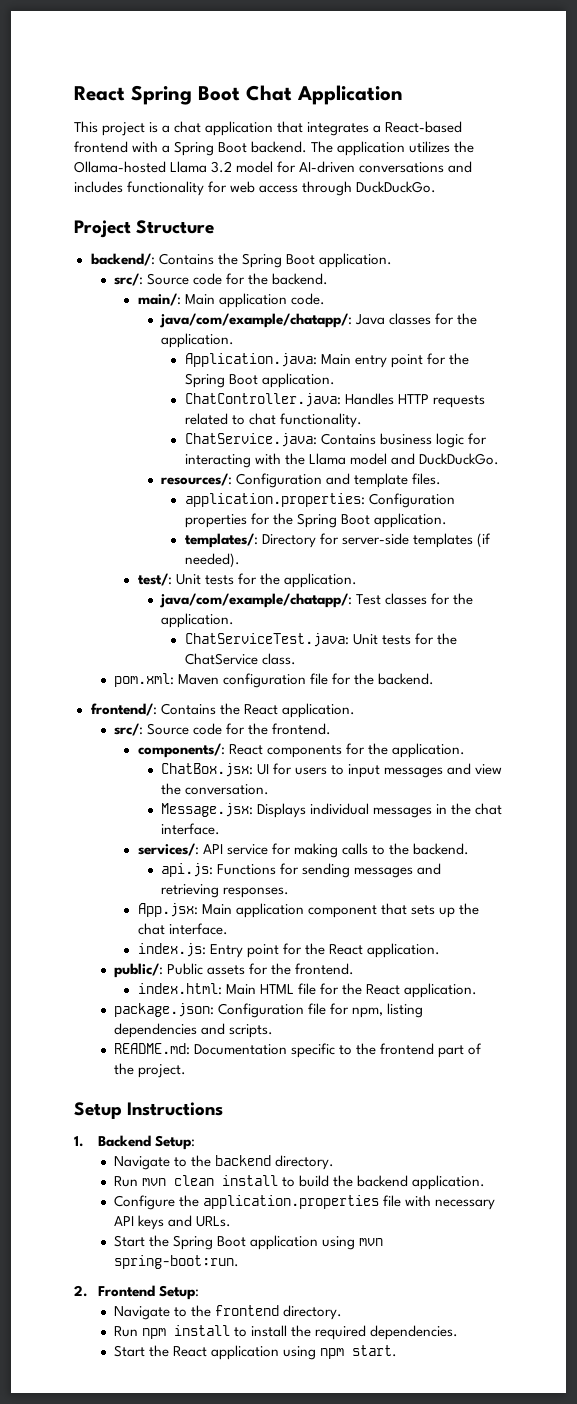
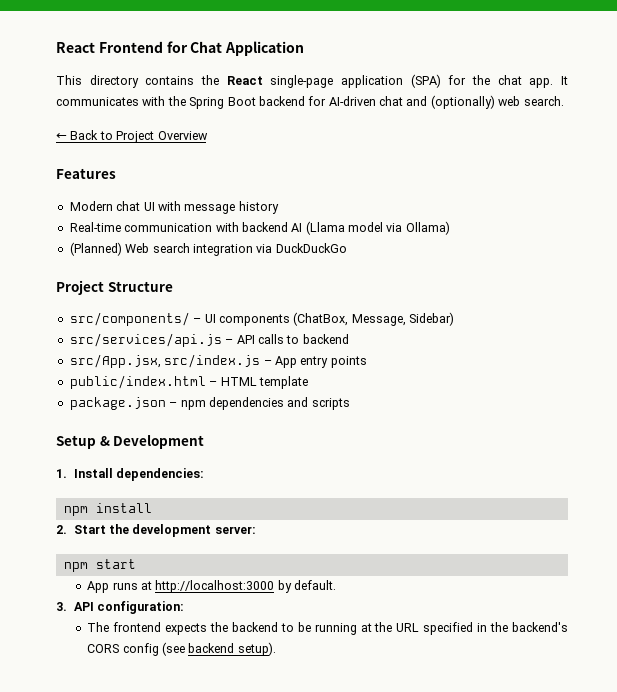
- React Spring Boot Chat Application
+ React Frontend for Chat Application
- This project is a chat application that integrates a React-based frontend with a Spring Boot backend. The application utilizes the Ollama-hosted Llama 3.2 model for AI-driven conversations and includes functionality for web access through DuckDuckGo.
+ This directory contains the React single-page application (SPA) for the chat app. It communicates with the Spring Boot backend for AI-driven chat and (optionally) web search.
+ ← Back to Project Overview
+ Features
+ Modern chat UI with message history
+ Real-time communication with backend AI (Llama model via Ollama)
+ (Planned) Web search integration via DuckDuckGo
  Project Structure
- backend/: Contains the Spring Boot application.
- src/: Source code for the backend.
- main/: Main application code.
- java/com/example/chatapp/: Java classes for the application.
- Application.java: Main entry point for the Spring Boot application.
- ChatController.java: Handles HTTP requests related to chat functionality.
- ChatService.java: Contains business logic for interacting with the Llama model and DuckDuckGo.
- resources/: Configuration and template files.
- application.properties: Configuration properties for the Spring Boot application.
- templates/: Directory for server-side templates (if needed).
- test/: Unit tests for the application.
- java/com/example/chatapp/: Test classes for the application.
- ChatServiceTest.java: Unit tests for the ChatService class.
- pom.xml: Maven configuration file for the backend.
- frontend/: Contains the React application.
- src/: Source code for the frontend.
- components/: React components for the application.
- ChatBox.jsx: UI for users to input messages and view the conversation.
- Message.jsx: Displays individual messages in the chat interface.
- services/: API service for making calls to the backend.
- api.js: Functions for sending messages and retrieving responses.
- App.jsx: Main application component that sets up the chat interface.
- index.js: Entry point for the React application.
- public/: Public assets for the frontend.
- index.html: Main HTML file for the React application.
- package.json: Configuration file for npm, listing dependencies and scripts.
- README.md: Documentation specific to the frontend part of the project.
- Setup Instructions
- 1. Backend Setup:
- Navigate to the backend directory.
- Run mvn clean install to build the backend application.
- Configure the application.properties file with necessary API keys and URLs.
- Start the Spring Boot application using mvn spring-boot:run.
- 2. Frontend Setup:
- Navigate to the frontend directory.
- Run npm install to install the required dependencies.
- Start the React application using npm start.
+ src/components/ – UI components (ChatBox, Message, Sidebar)
+ src/services/api.js – API calls to backend
+ src/App.jsx, src/index.js – App entry points
+ public/index.html – HTML template
+ package.json – npm dependencies and scripts
+ Setup & Development
+ 1. Install dependencies:
+ npm install
+ 2. Start the development server:
+ npm start
+ App runs at http://localhost:3000 by default.
+ 3. API configuration:
+ The frontend expects the backend to be running at the URL specified in the backend's CORS config (see backend setup).

